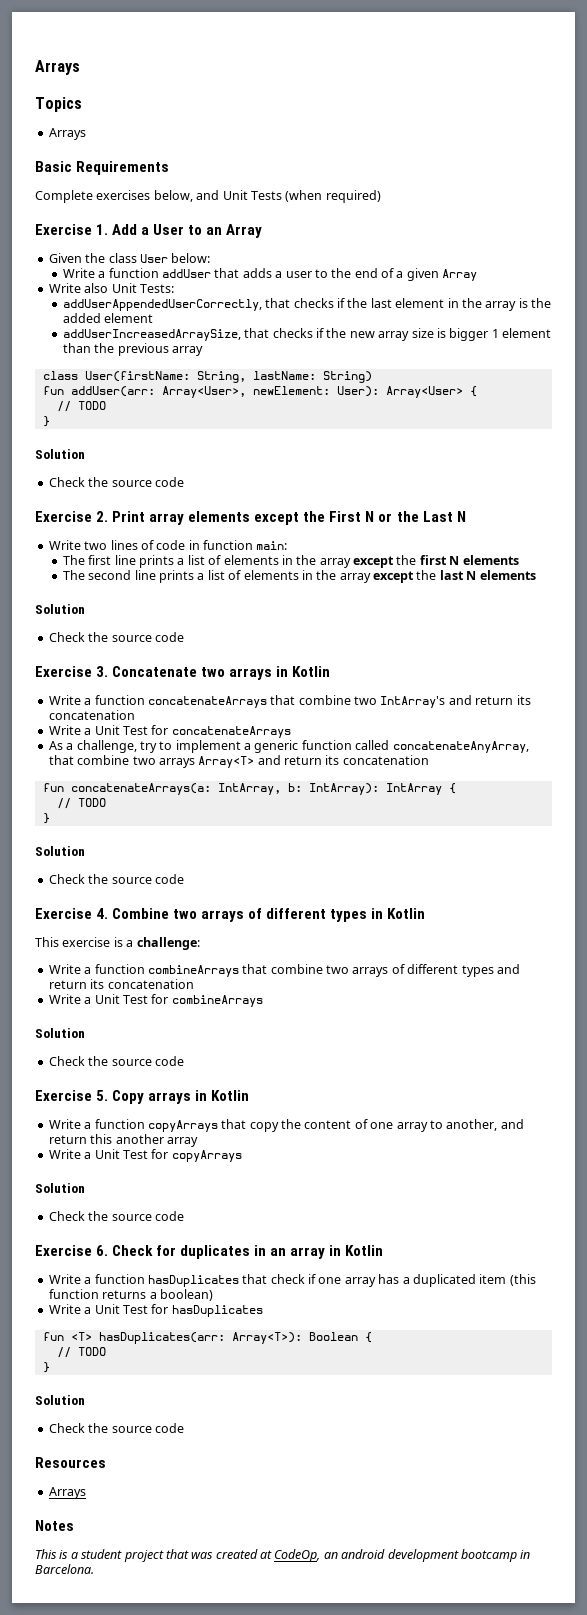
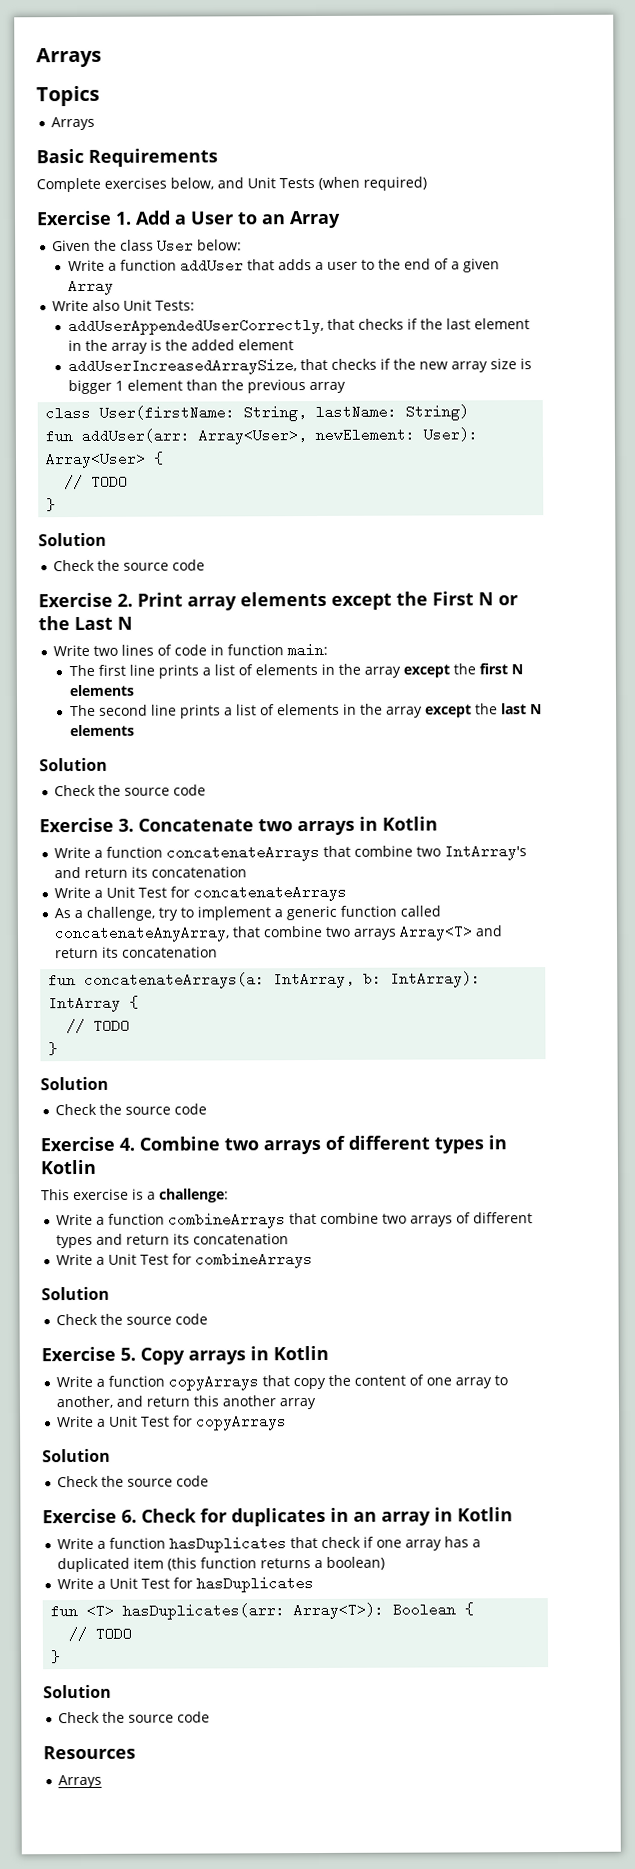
- Notes
- This is a student project that was created at CodeOp, an android development bootcamp in Barcelona.

